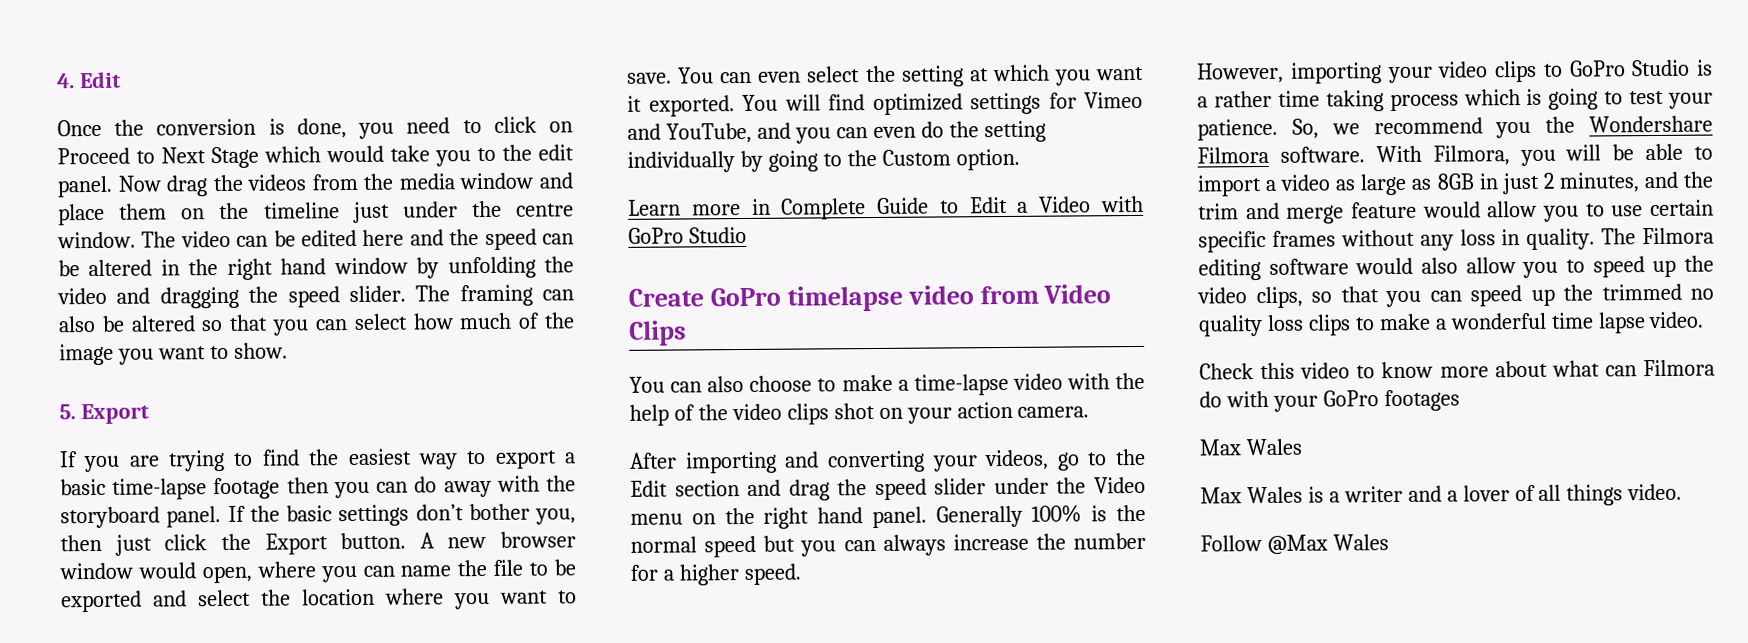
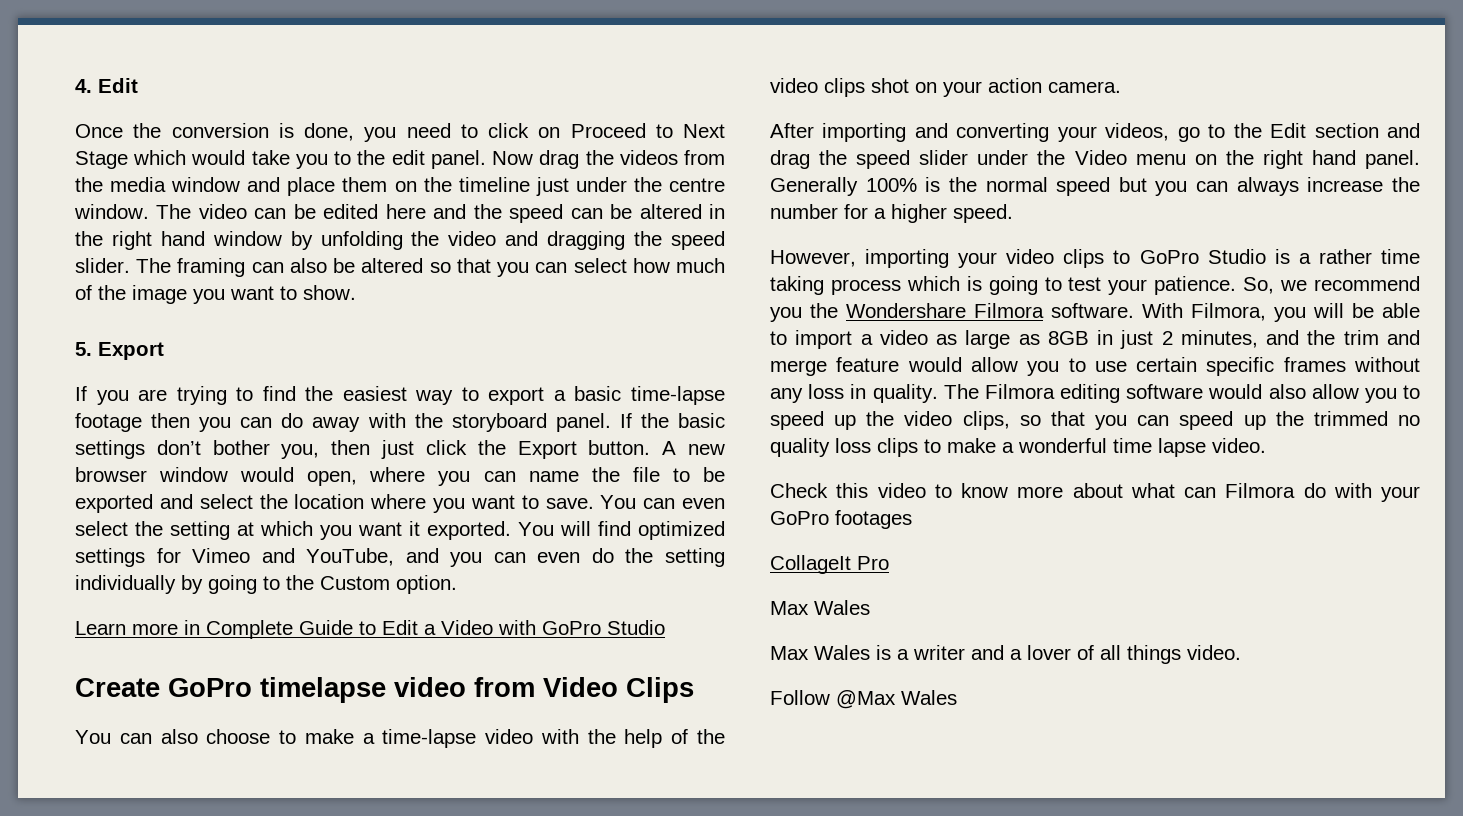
+ CollageIt Pro

